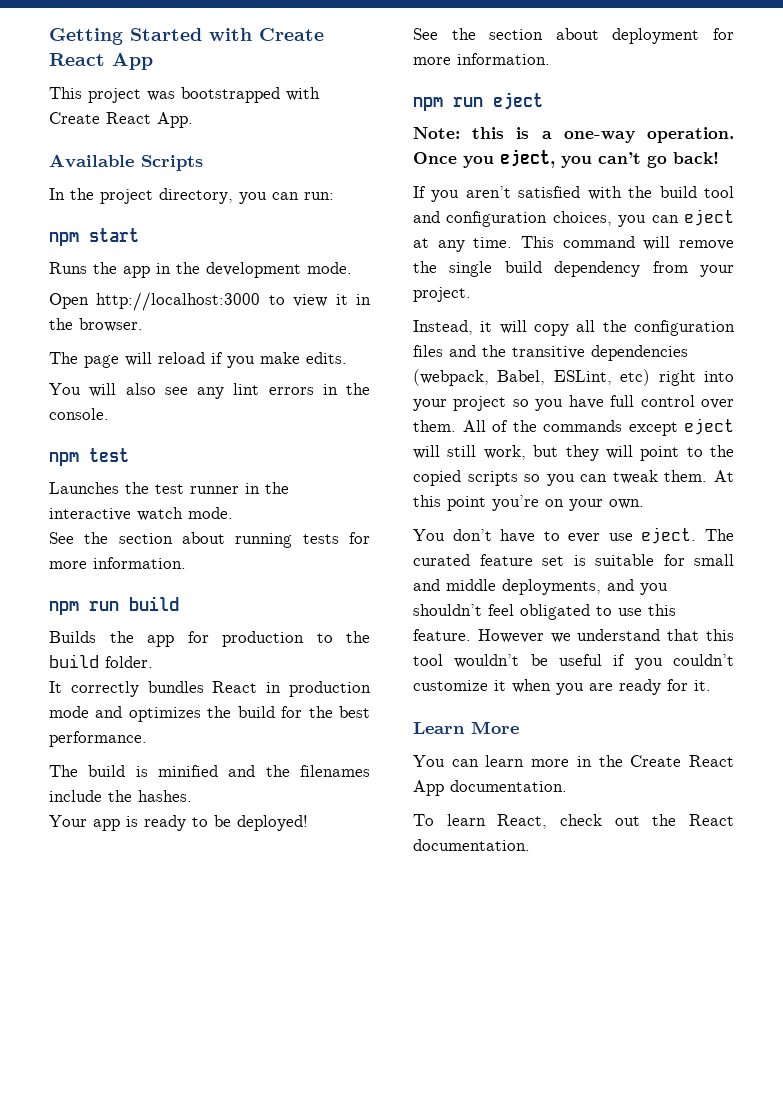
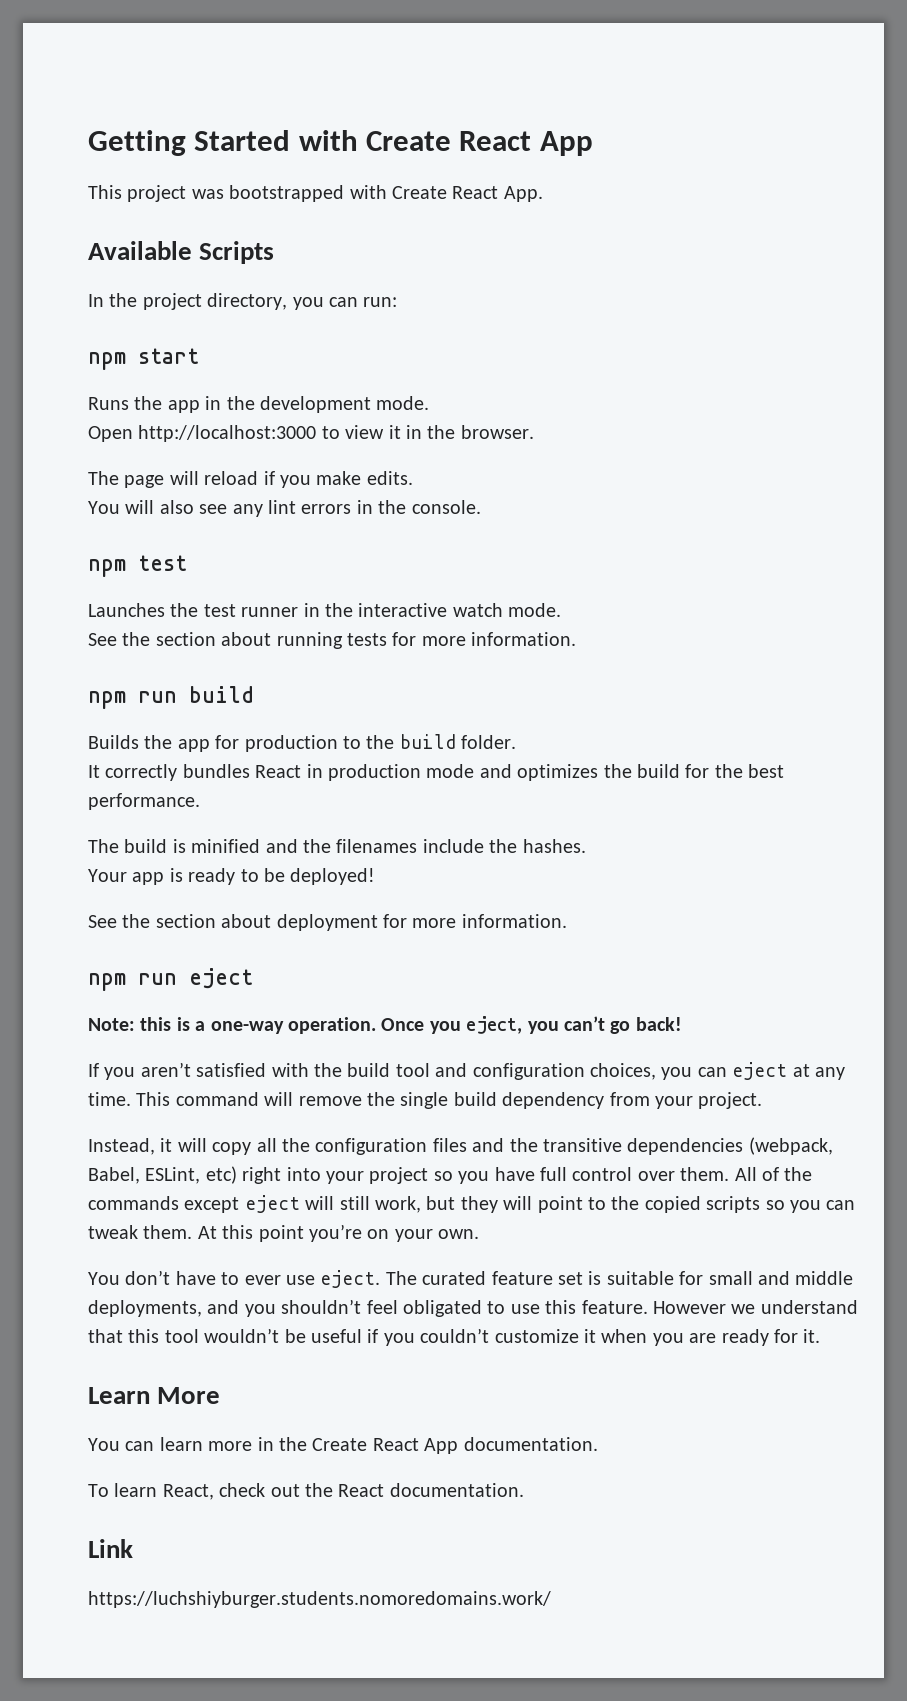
+ Link
+ https://luchshiyburger.students.nomoredomains.work/

